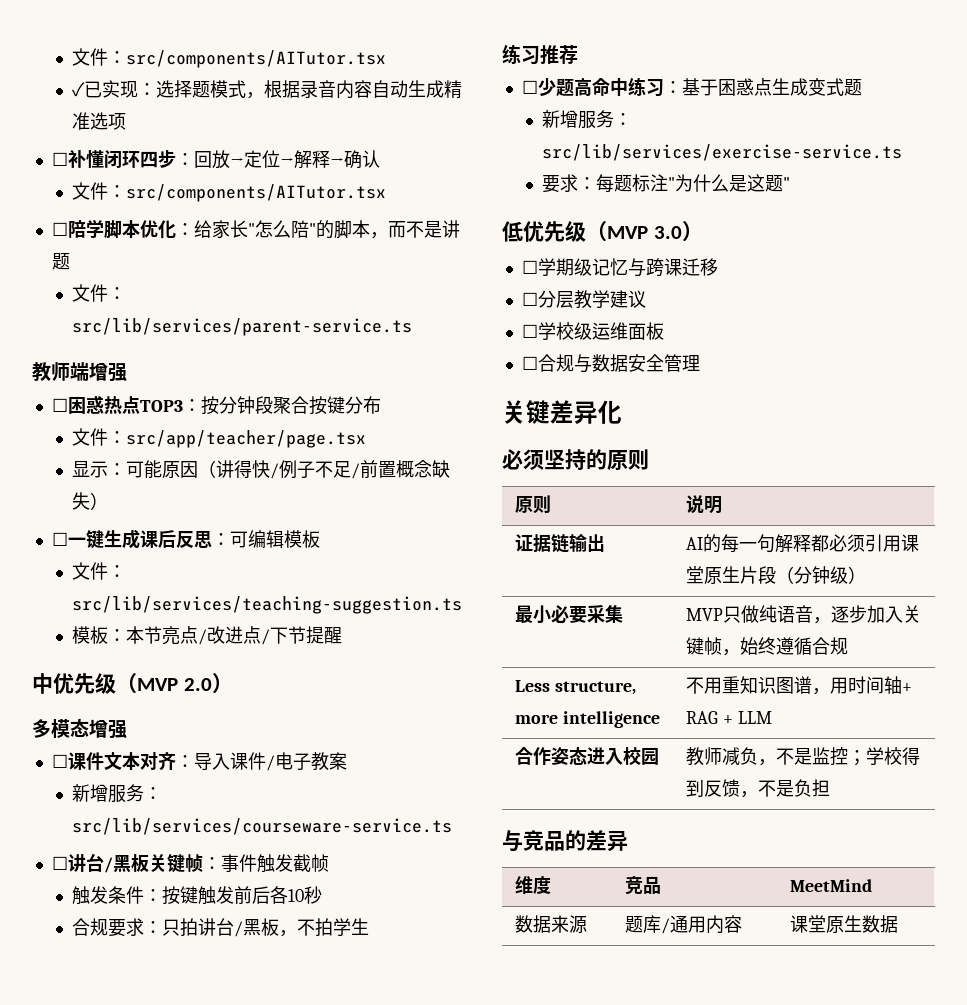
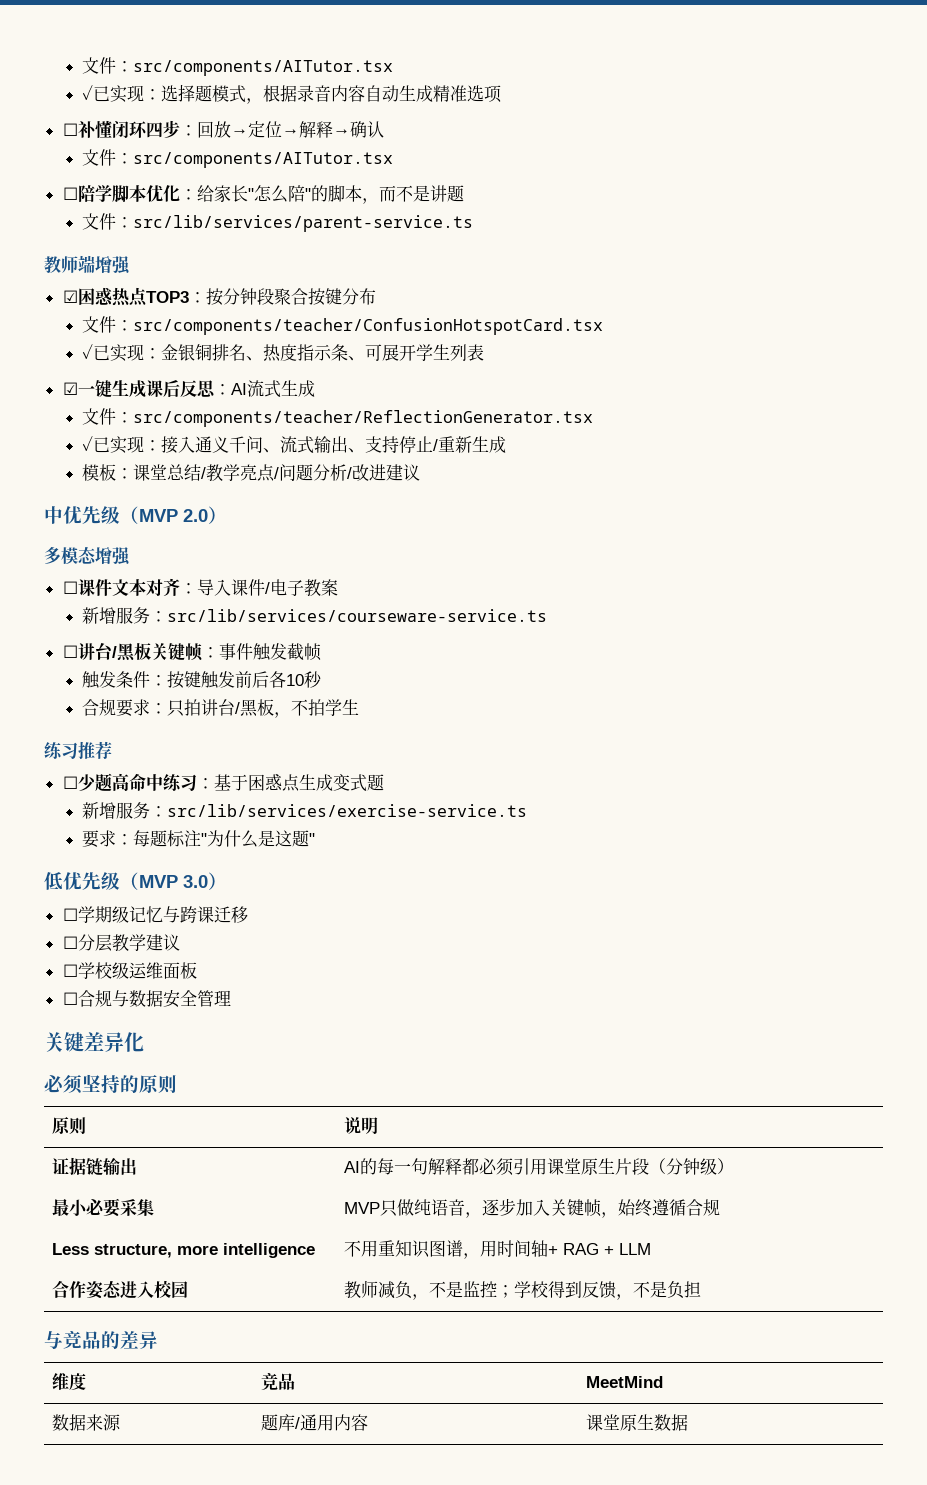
- ☐困惑热点TOP3：按分钟段聚合按键分布
+ ☑困惑热点TOP3：按分钟段聚合按键分布
- 文件：src/app/teacher/page.tsx
- 显示：可能原因（讲得快/例子不足/前置概念缺失）
- ☐一键生成课后反思：可编辑模板
- 文件：src/lib/services/teaching-suggestion.ts
- 模板：本节亮点/改进点/下节提醒
+ 文件：src/components/teacher/ConfusionHotspotCard.tsx
+ ✓已实现：金银铜排名、热度指示条、可展开学生列表
+ ☑一键生成课后反思：AI流式生成
+ 文件：src/components/teacher/ReflectionGenerator.tsx
+ ✓已实现：接入通义千问、流式输出、支持停止/重新生成
+ 模板：课堂总结/教学亮点/问题分析/改进建议

